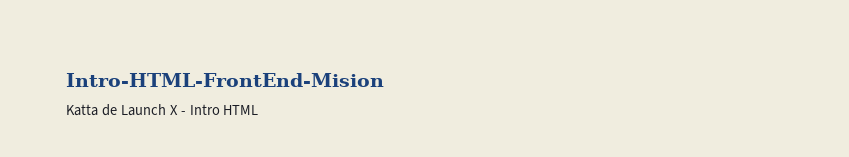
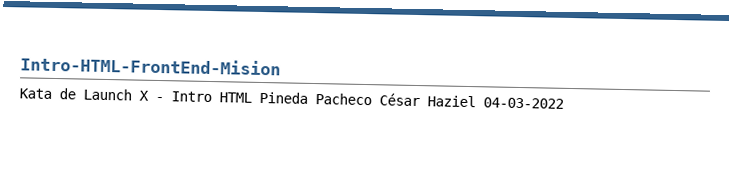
- Katta de Launch X - Intro HTML
+ Kata de Launch X - Intro HTML Pineda Pacheco César Haziel 04-03-2022

